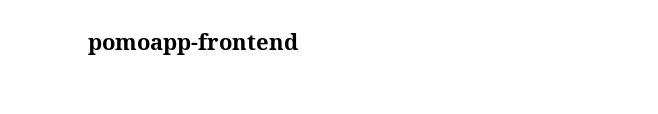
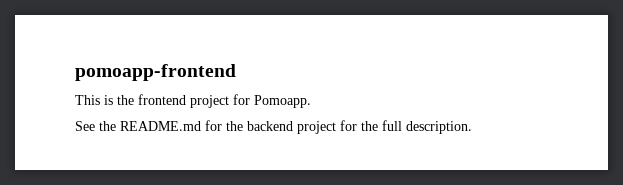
+ This is the frontend project for Pomoapp.
+ See the README.md for the backend project for the full description.

